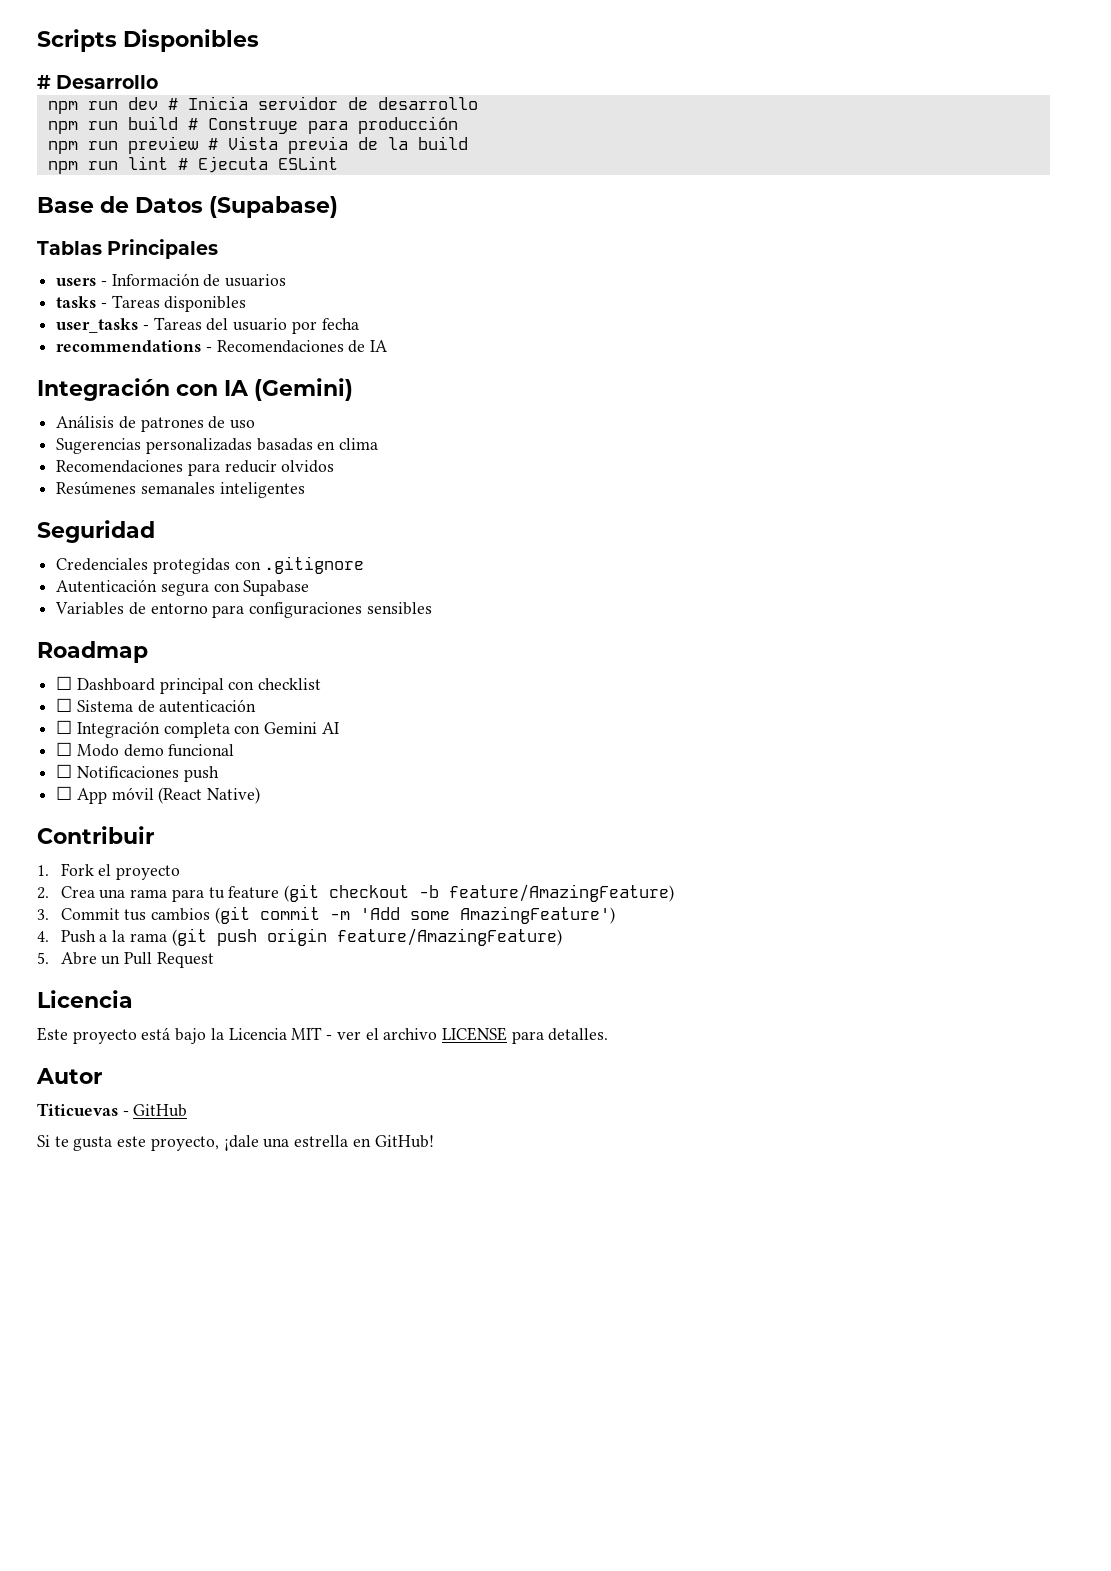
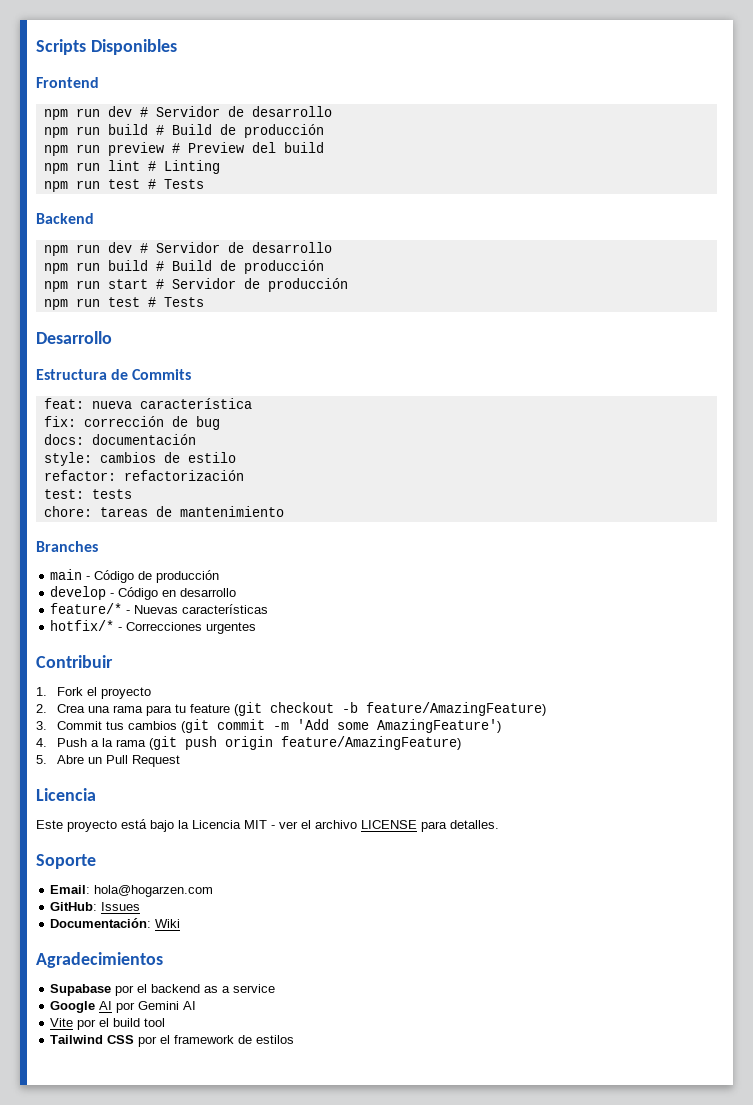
- # Desarrollo
- npm run dev # Inicia servidor de desarrollo
- npm run build # Construye para producción
+ Frontend
+ npm run dev # Servidor de desarrollo
+ npm run build # Build de producción
- npm run preview # Vista previa de la build
+ npm run preview # Preview del build
- npm run lint # Ejecuta ESLint
- Base de Datos (Supabase)
- Tablas Principales
- users - Información de usuarios
- tasks - Tareas disponibles
- user_tasks - Tareas del usuario por fecha
- recommendations - Recomendaciones de IA
- Integración con IA (Gemini)
- Análisis de patrones de uso
- Sugerencias personalizadas basadas en clima
- Recomendaciones para reducir olvidos
- Resúmenes semanales inteligentes
- Seguridad
- Credenciales protegidas con .gitignore
- Autenticación segura con Supabase
- Variables de entorno para configuraciones sensibles
- Roadmap
- ☐ Dashboard principal con checklist
- ☐ Sistema de autenticación
- ☐ Integración completa con Gemini AI
- ☐ Modo demo funcional
- ☐ Notificaciones push
- ☐ App móvil (React Native)
+ npm run lint # Linting
+ npm run test # Tests
+ Backend
+ npm run dev # Servidor de desarrollo
+ npm run build # Build de producción
+ npm run start # Servidor de producción
+ npm run test # Tests
+ Desarrollo
+ Estructura de Commits
+ feat: nueva característica
+ fix: corrección de bug
+ docs: documentación
+ style: cambios de estilo
+ refactor: refactorización
+ test: tests
+ chore: tareas de mantenimiento
+ Branches
+ main - Código de producción
+ develop - Código en desarrollo
+ feature/* - Nuevas características
+ hotfix/* - Correcciones urgentes
- Autor
- Titicuevas - GitHub
- Si te gusta este proyecto, ¡dale una estrella en GitHub!
+ Soporte
+ Email: hola@hogarzen.com
+ GitHub: Issues
+ Documentación: Wiki
+ Agradecimientos
+ Supabase por el backend as a service
+ Google AI por Gemini AI
+ Vite por el build tool
+ Tailwind CSS por el framework de estilos

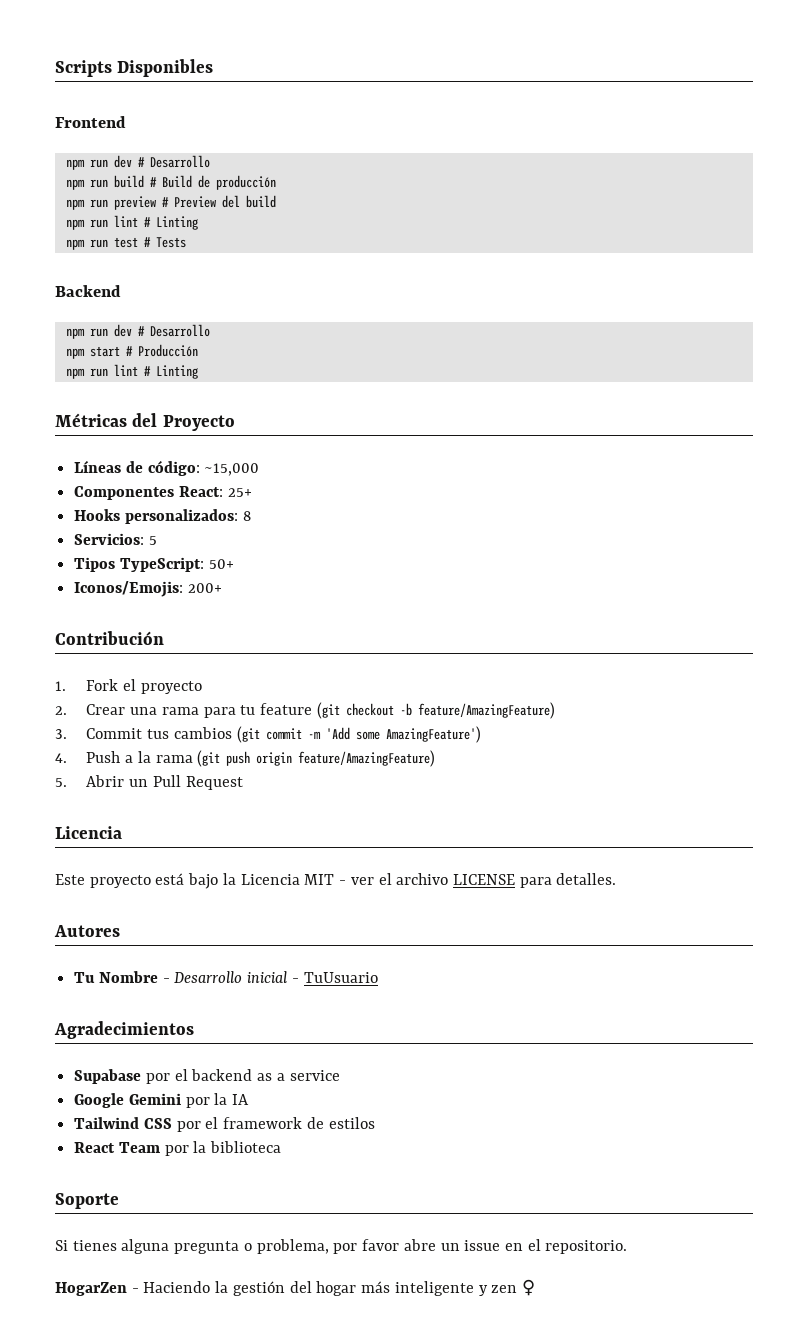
  Frontend
- npm run dev # Servidor de desarrollo
+ npm run dev # Desarrollo
  Backend
- npm run dev # Servidor de desarrollo
- npm run build # Build de producción
- npm run start # Servidor de producción
- npm run test # Tests
- Desarrollo
- Estructura de Commits
- feat: nueva característica
- fix: corrección de bug
- docs: documentación
- style: cambios de estilo
- refactor: refactorización
- test: tests
- chore: tareas de mantenimiento
- Branches
- main - Código de producción
- develop - Código en desarrollo
- feature/* - Nuevas características
- hotfix/* - Correcciones urgentes
- Contribuir
+ npm run dev # Desarrollo
+ npm start # Producción
+ npm run lint # Linting
+ Métricas del Proyecto
+ Líneas de código: ~15,000
+ Componentes React: 25+
+ Hooks personalizados: 8
+ Servicios: 5
+ Tipos TypeScript: 50+
+ Iconos/Emojis: 200+
+ Contribución
- 2. Crea una rama para tu feature (git checkout -b feature/AmazingFeature)
+ 2. Crear una rama para tu feature (git checkout -b feature/AmazingFeature)
- 5. Abre un Pull Request
+ 5. Abrir un Pull Request
- Soporte
- Email: hola@hogarzen.com
- GitHub: Issues
- Documentación: Wiki
+ Autores
+ Tu Nombre - Desarrollo inicial - TuUsuario
- Google AI por Gemini AI
- Vite por el build tool
+ Google Gemini por la IA
+ React Team por la biblioteca
+ Soporte
+ Si tienes alguna pregunta o problema, por favor abre un issue en el repositorio.
+ HogarZen - Haciendo la gestión del hogar más inteligente y zen ♀

